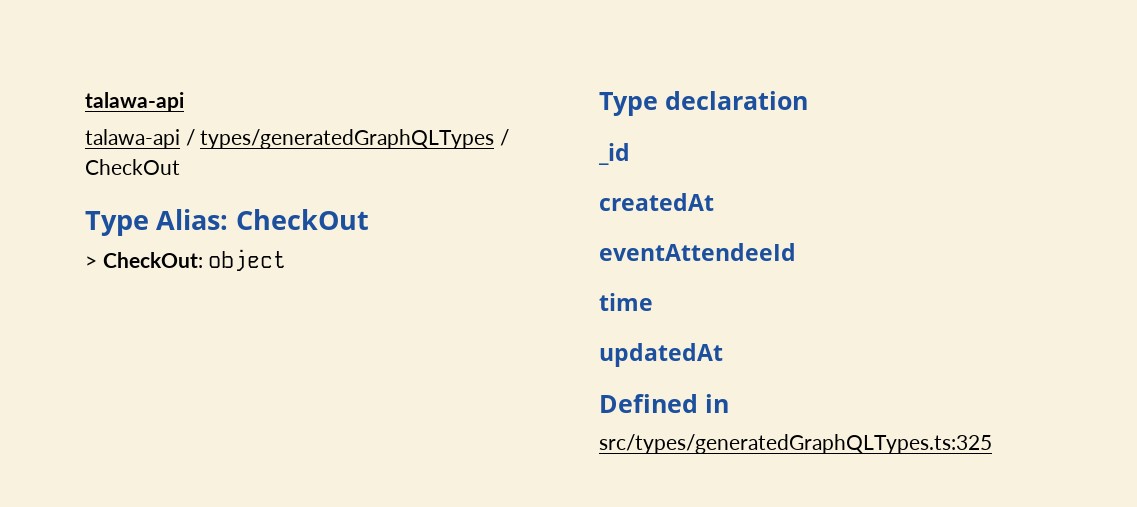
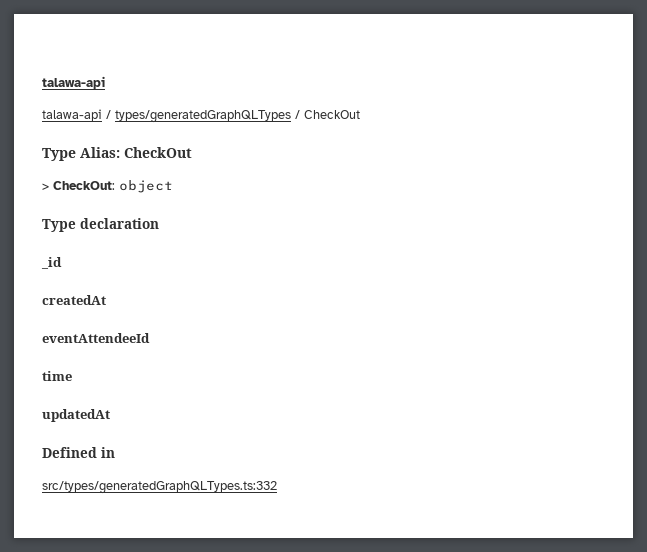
- src/types/generatedGraphQLTypes.ts:325
+ src/types/generatedGraphQLTypes.ts:332

